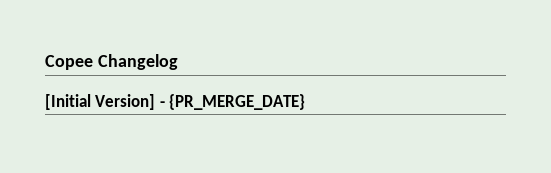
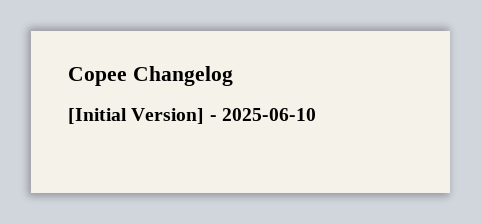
- [Initial Version] - {PR_MERGE_DATE}
+ [Initial Version] - 2025-06-10

